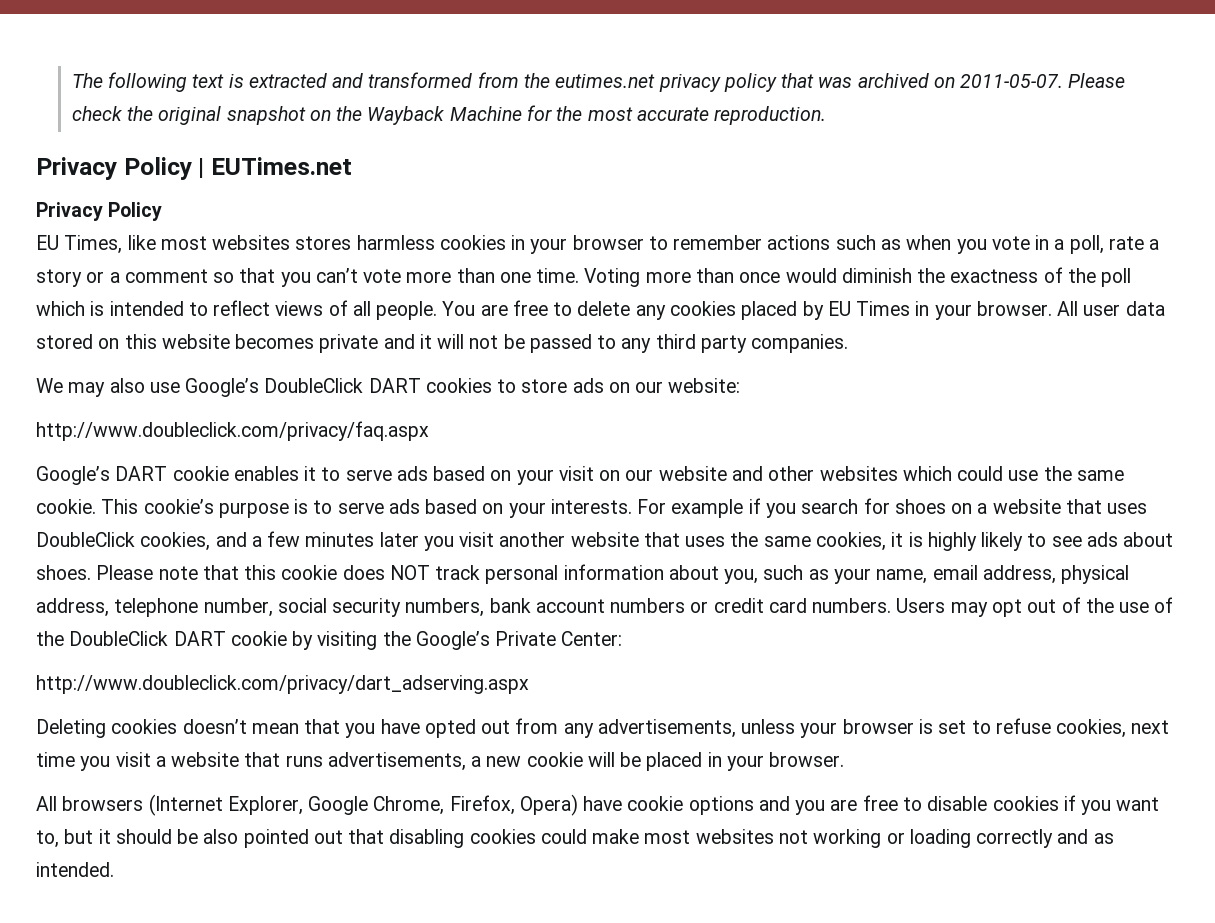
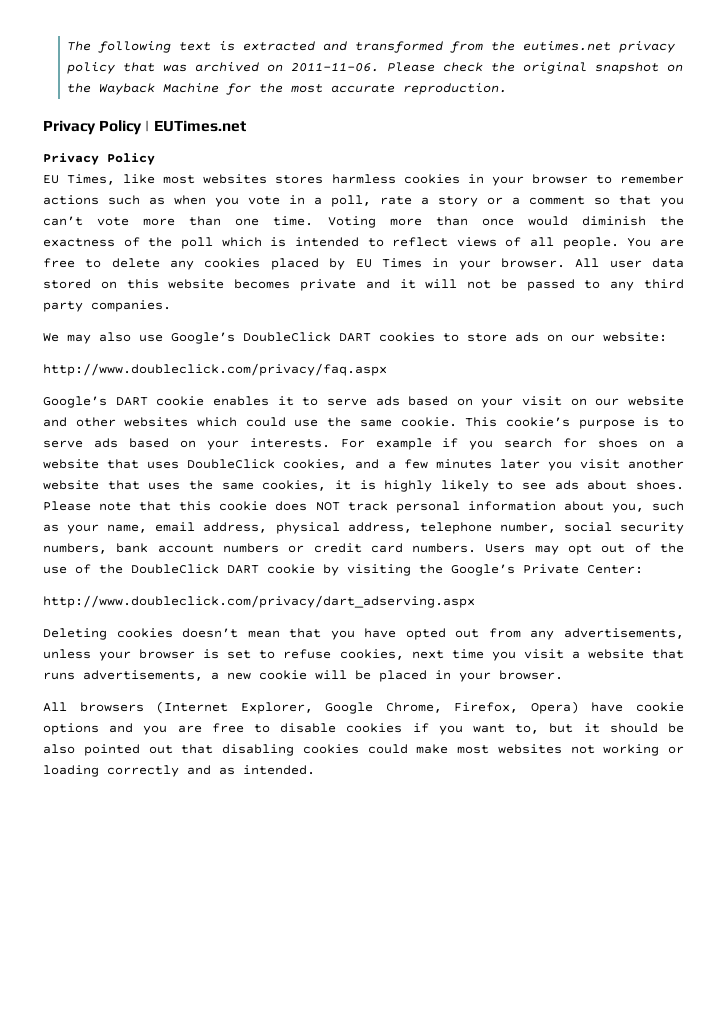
- The following text is extracted and transformed from the eutimes.net privacy policy that was archived on 2011-05-07.
+ The following text is extracted and transformed from the eutimes.net privacy policy that was archived on 2011-11-06.

